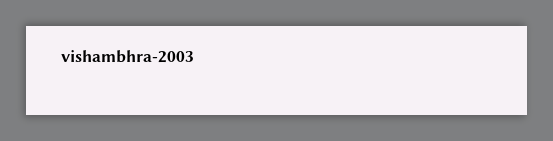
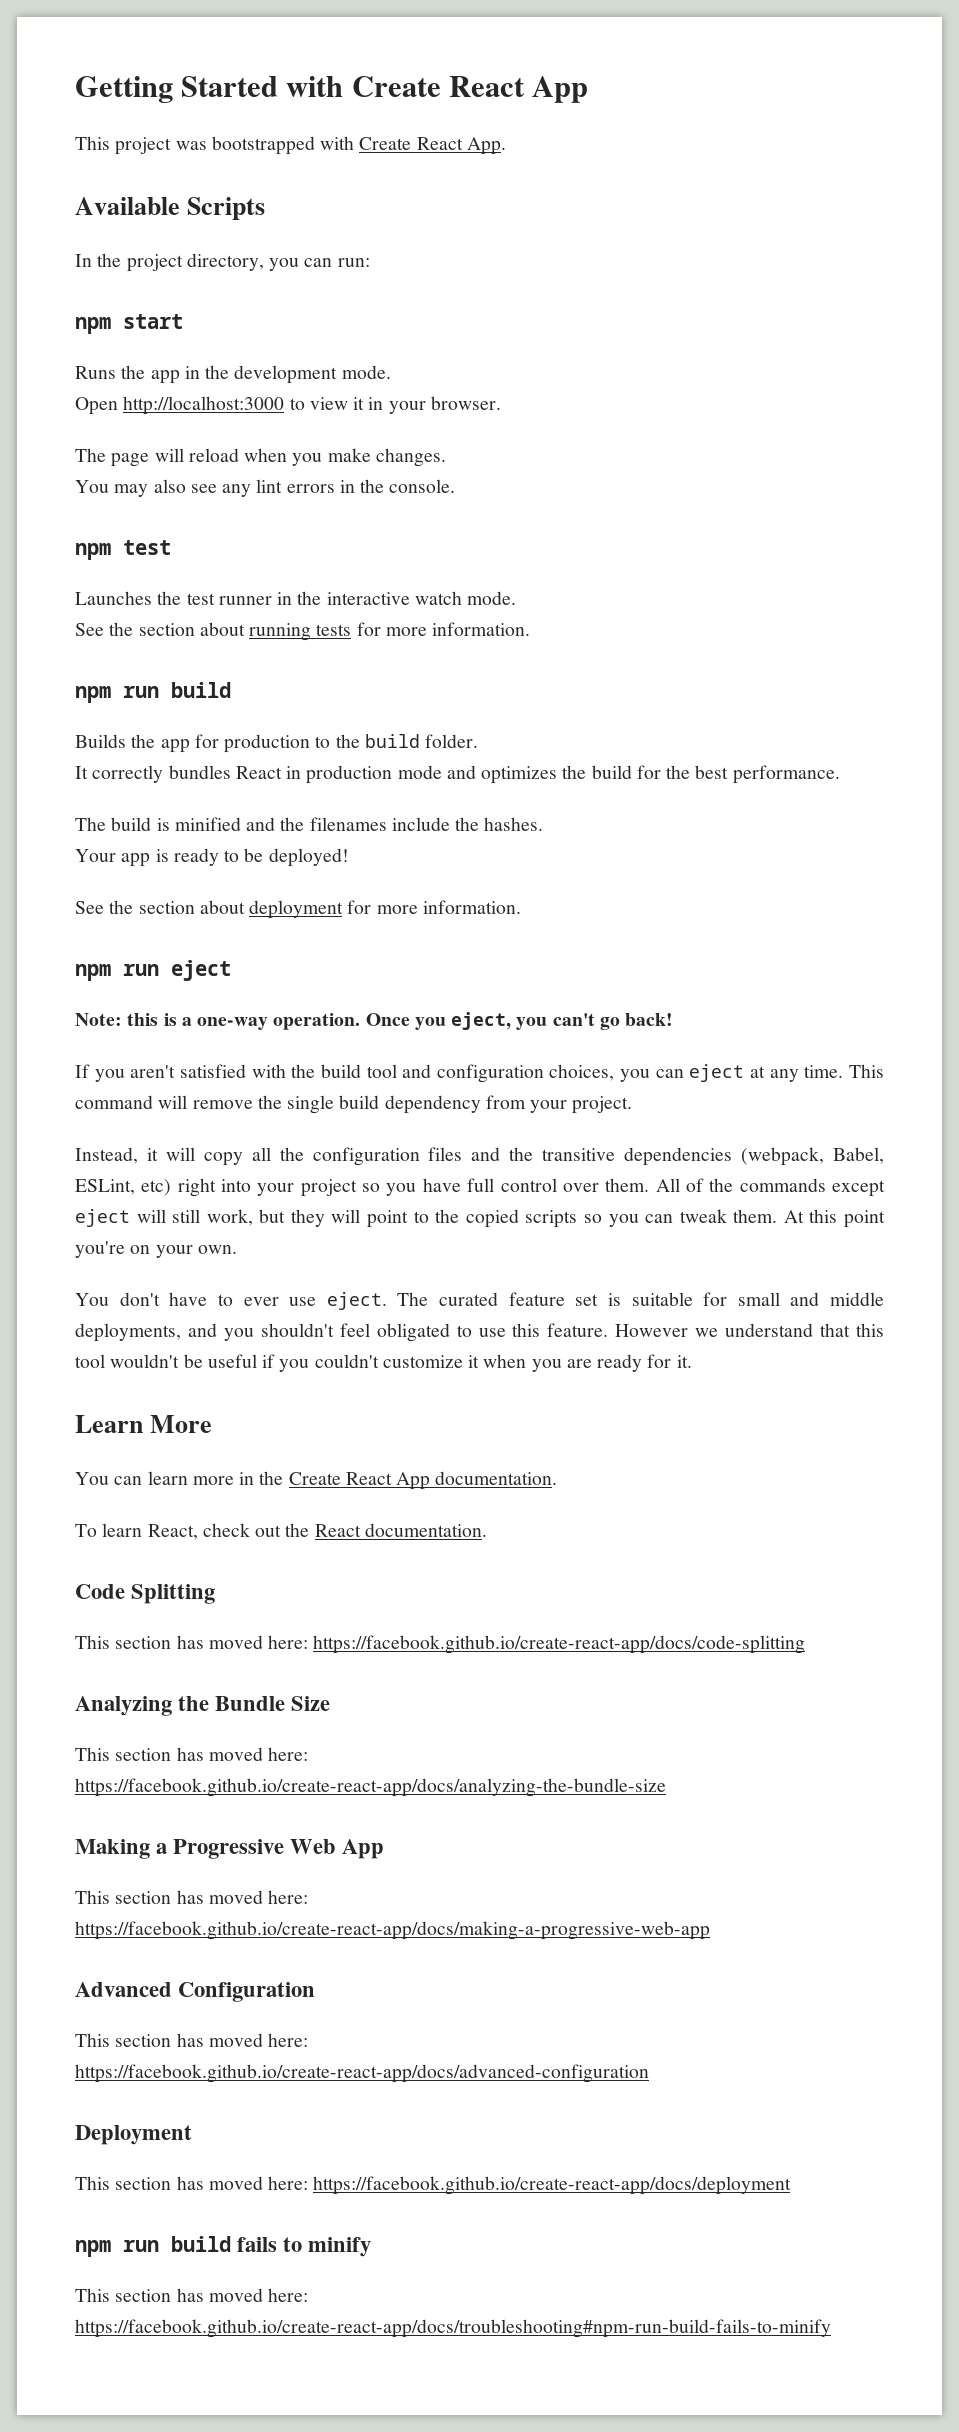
- vishambhra-2003
+ Getting Started with Create React App
+ This project was bootstrapped with Create React App.
+ Available Scripts
+ In the project directory, you can run:
+ npm start
+ Runs the app in the development mode.
+ Open http://localhost:3000 to view it in your browser.
+ The page will reload when you make changes.
+ You may also see any lint errors in the console.
+ npm test
+ Launches the test runner in the interactive watch mode.
+ See the section about running tests for more information.
+ npm run build
+ Builds the app for production to the build folder.
+ It correctly bundles React in production mode and optimizes the build for the best performance.
+ The build is minified and the filenames include the hashes.
+ Your app is ready to be deployed!
+ See the section about deployment for more information.
+ npm run eject
+ Note: this is a one-way operation. Once you eject, you can't go back!
+ If you aren't satisfied with the build tool and configuration choices, you can eject at any time. This command will remove the single build dependency from your project.
+ Instead, it will copy all the configuration files and the transitive dependencies (webpack, Babel, ESLint, etc) right into your project so you have full control over them. All of the commands except eject will still work, but they will point to the copied scripts so you can tweak them. At this point you're on your own.
+ You don't have to ever use eject. The curated feature set is suitable for small and middle deployments, and you shouldn't feel obligated to use this feature. However we understand that this tool wouldn't be useful if you couldn't customize it when you are ready for it.
+ Learn More
+ You can learn more in the Create React App documentation.
+ To learn React, check out the React documentation.
+ Code Splitting
+ This section has moved here: https://facebook.github.io/create-react-app/docs/code-splitting
+ Analyzing the Bundle Size
+ This section has moved here: https://facebook.github.io/create-react-app/docs/analyzing-the-bundle-size
+ Making a Progressive Web App
+ This section has moved here: https://facebook.github.io/create-react-app/docs/making-a-progressive-web-app
+ Advanced Configuration
+ This section has moved here: https://facebook.github.io/create-react-app/docs/advanced-configuration
+ Deployment
+ This section has moved here: https://facebook.github.io/create-react-app/docs/deployment
+ npm run build fails to minify
+ This section has moved here: https://facebook.github.io/create-react-app/docs/troubleshooting#npm-run-build-fails-to-minify

